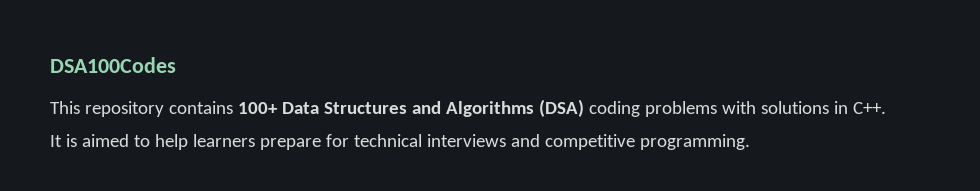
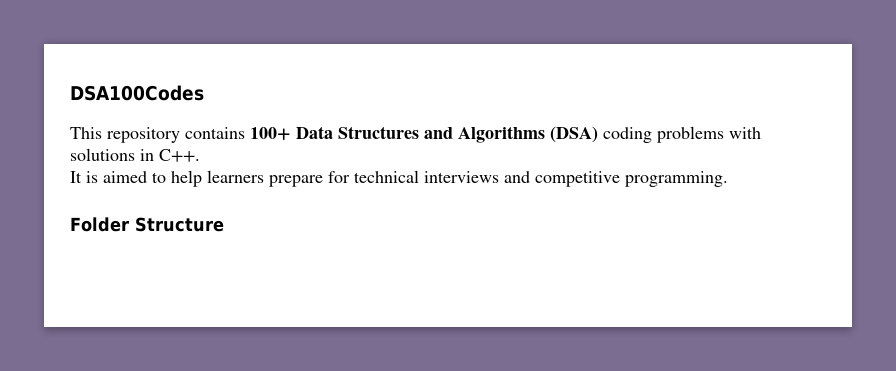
+ Folder Structure

